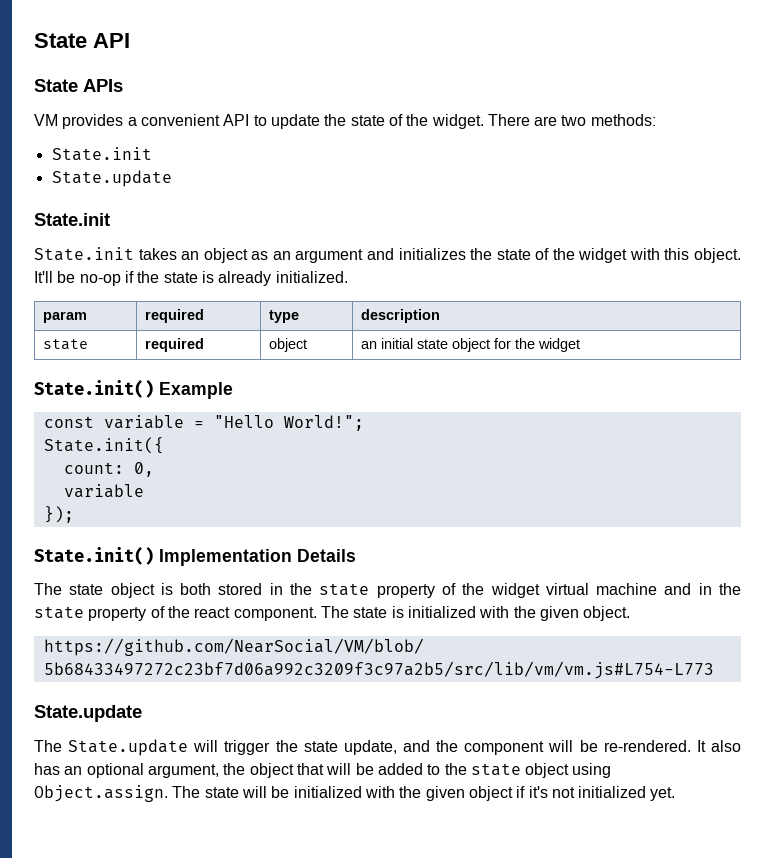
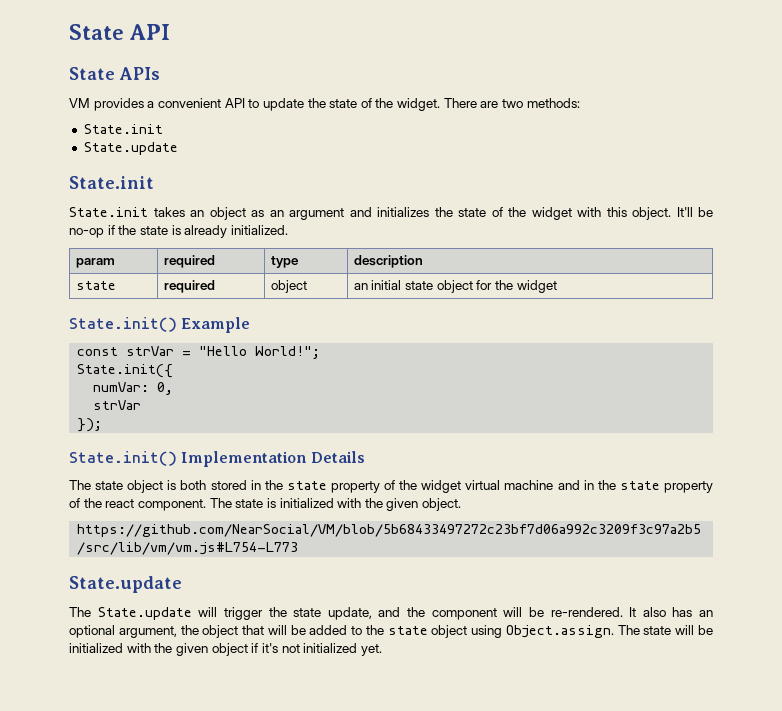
- const variable = "Hello World!";
+ const strVar = "Hello World!";
- count: 0,
- variable
+ numVar: 0,
+ strVar

